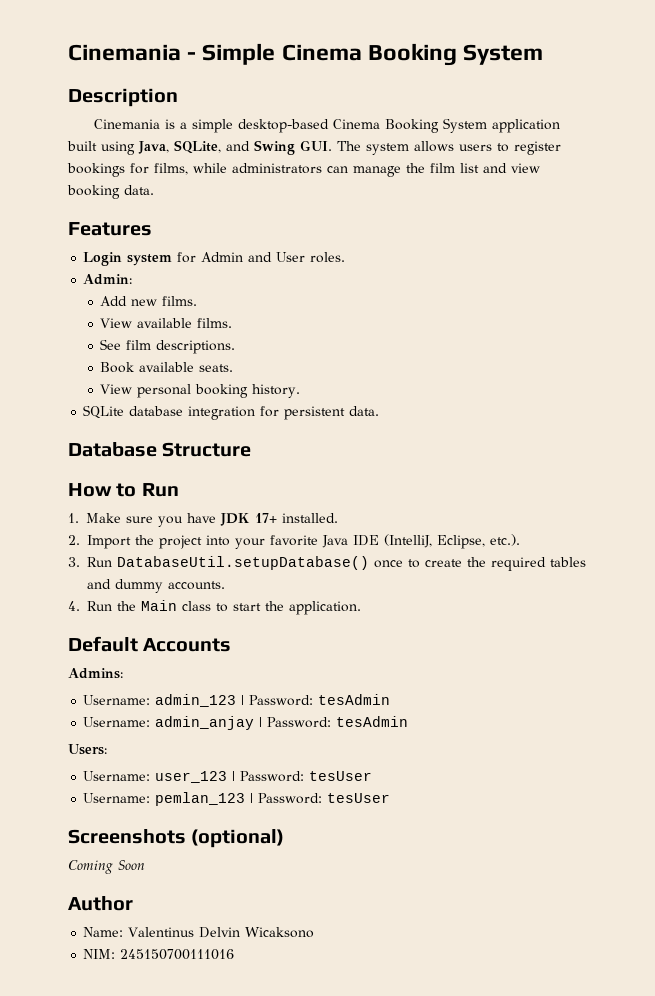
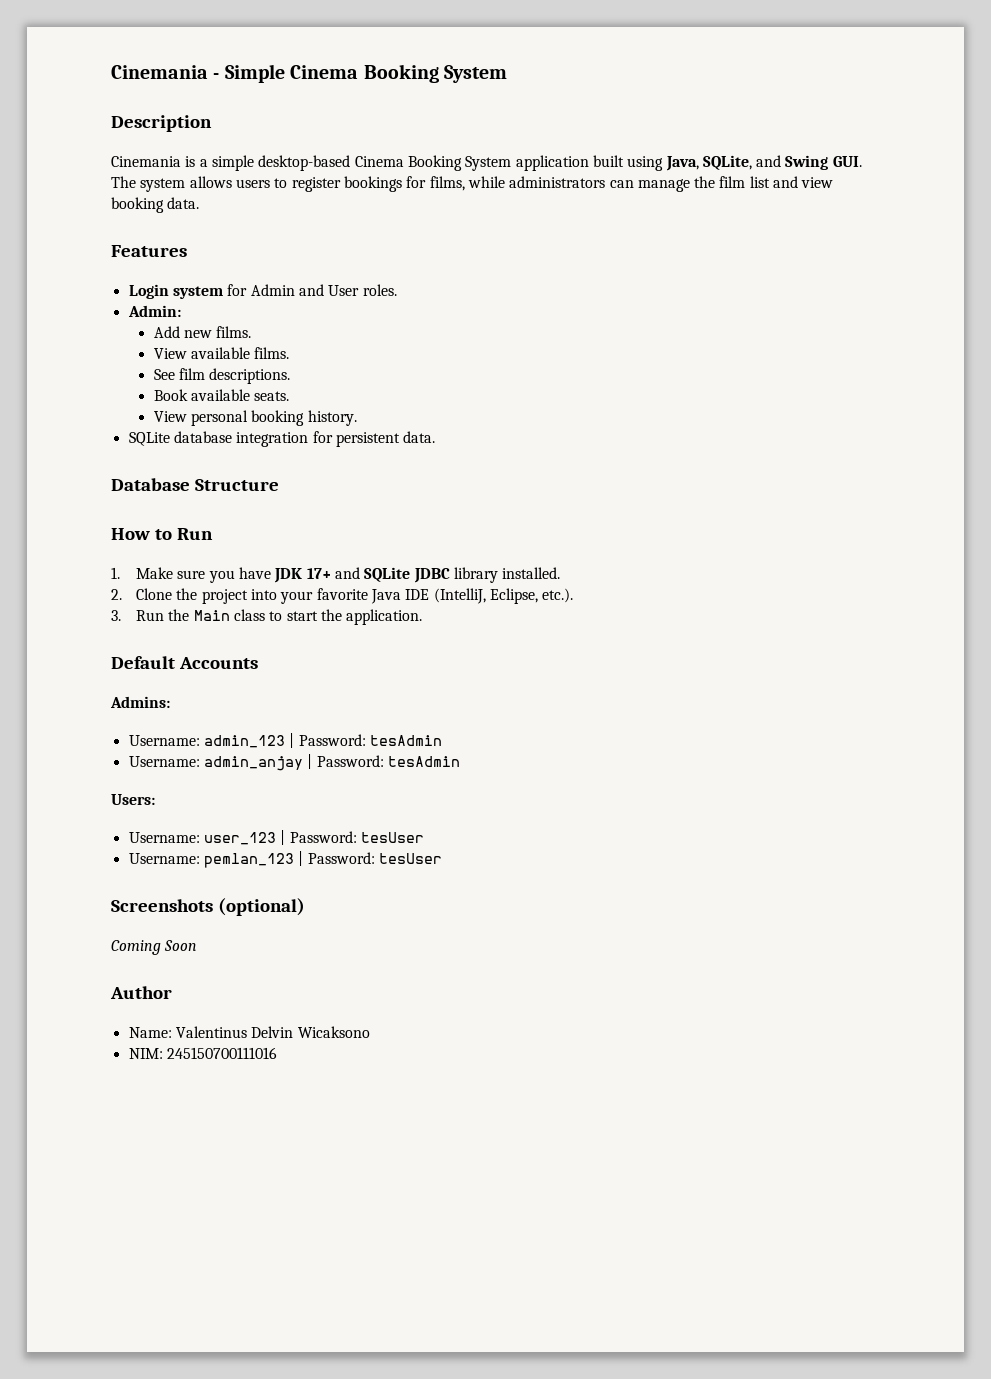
- 1. Make sure you have JDK 17+ installed.
+ 1. Make sure you have JDK 17+ and SQLite JDBC library installed.
- 2. Import the project into your favorite Java IDE (IntelliJ, Eclipse, etc.).
+ 2. Clone the project into your favorite Java IDE (IntelliJ, Eclipse, etc.).
- 3. Run DatabaseUtil.setupDatabase() once to create the required tables and dummy accounts.
- 4. Run the Main class to start the application.
+ 3. Run the Main class to start the application.

